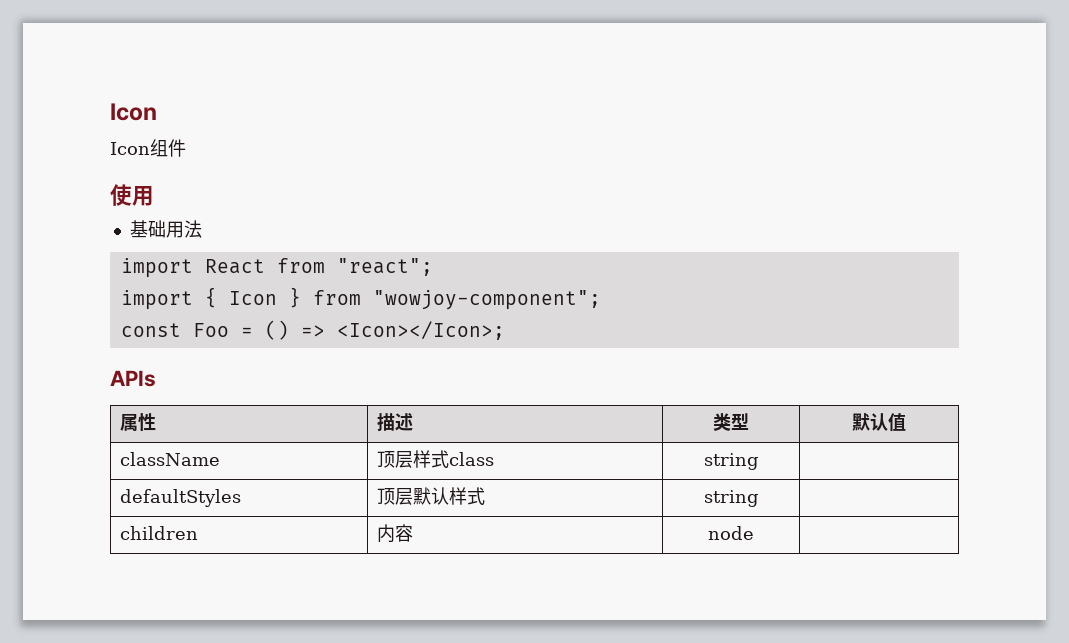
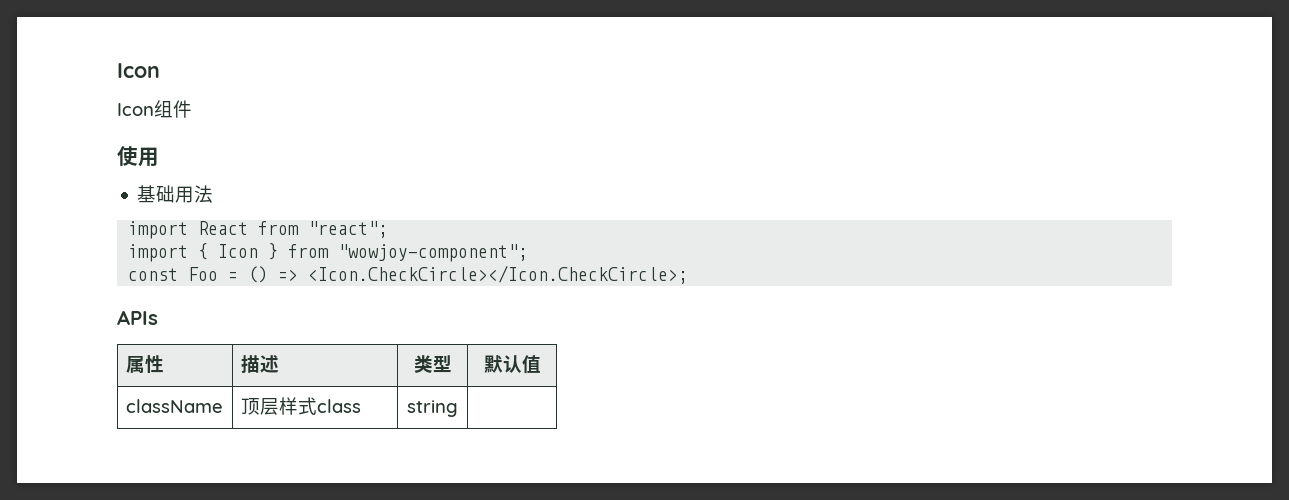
- const Foo = () => <Icon></Icon>;
+ const Foo = () => <Icon.CheckCircle></Icon.CheckCircle>;
- defaultStyles | 顶层默认样式 | string |
- children | 内容 | node |

